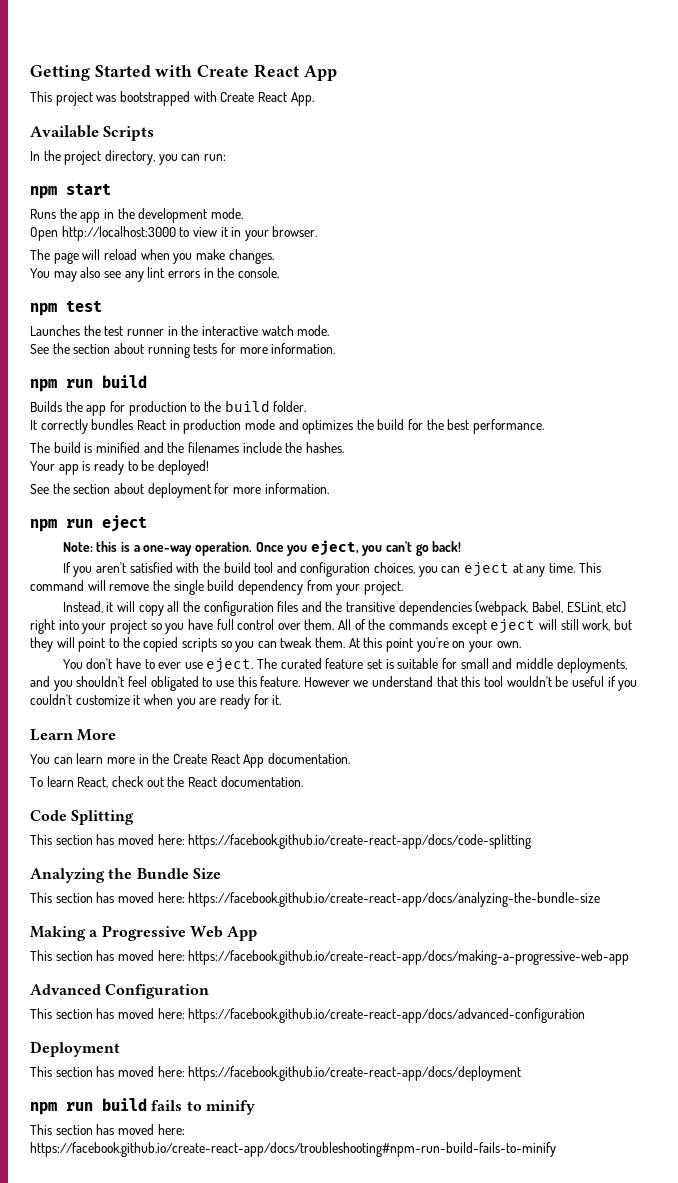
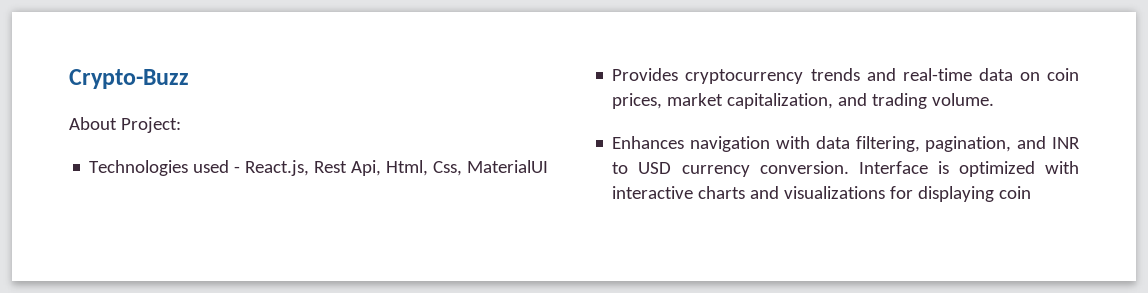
- Getting Started with Create React App
- This project was bootstrapped with Create React App.
- Available Scripts
- In the project directory, you can run:
- npm start
- Runs the app in the development mode.
- Open http://localhost:3000 to view it in your browser.
- The page will reload when you make changes.
- You may also see any lint errors in the console.
- npm test
- Launches the test runner in the interactive watch mode.
- See the section about running tests for more information.
- npm run build
- Builds the app for production to the build folder.
- It correctly bundles React in production mode and optimizes the build for the best performance.
- The build is minified and the filenames include the hashes.
- Your app is ready to be deployed!
- See the section about deployment for more information.
- npm run eject
- Note: this is a one-way operation. Once you eject, you can't go back!
- If you aren't satisfied with the build tool and configuration choices, you can eject at any time. This command will remove the single build dependency from your project.
- Instead, it will copy all the configuration files and the transitive dependencies (webpack, Babel, ESLint, etc) right into your project so you have full control over them. All of the commands except eject will still work, but they will point to the copied scripts so you can tweak them. At this point you're on your own.
- You don't have to ever use eject. The curated feature set is suitable for small and middle deployments, and you shouldn't feel obligated to use this feature. However we understand that this tool wouldn't be useful if you couldn't customize it when you are ready for it.
- Learn More
- You can learn more in the Create React App documentation.
- To learn React, check out the React documentation.
- Code Splitting
- This section has moved here: https://facebook.github.io/create-react-app/docs/code-splitting
- Analyzing the Bundle Size
- This section has moved here: https://facebook.github.io/create-react-app/docs/analyzing-the-bundle-size
- Making a Progressive Web App
- This section has moved here: https://facebook.github.io/create-react-app/docs/making-a-progressive-web-app
- Advanced Configuration
- This section has moved here: https://facebook.github.io/create-react-app/docs/advanced-configuration
- Deployment
- This section has moved here: https://facebook.github.io/create-react-app/docs/deployment
- npm run build fails to minify
- This section has moved here: https://facebook.github.io/create-react-app/docs/troubleshooting#npm-run-build-fails-to-minify
+ Crypto-Buzz
+ About Project:
+ Technologies used - React.js, Rest Api, Html, Css, MaterialUI
+ Provides cryptocurrency trends and real-time data on coin prices, market capitalization, and trading volume.
+ Enhances navigation with data filtering, pagination, and INR to USD currency conversion. Interface is optimized with interactive charts and visualizations for displaying coin

